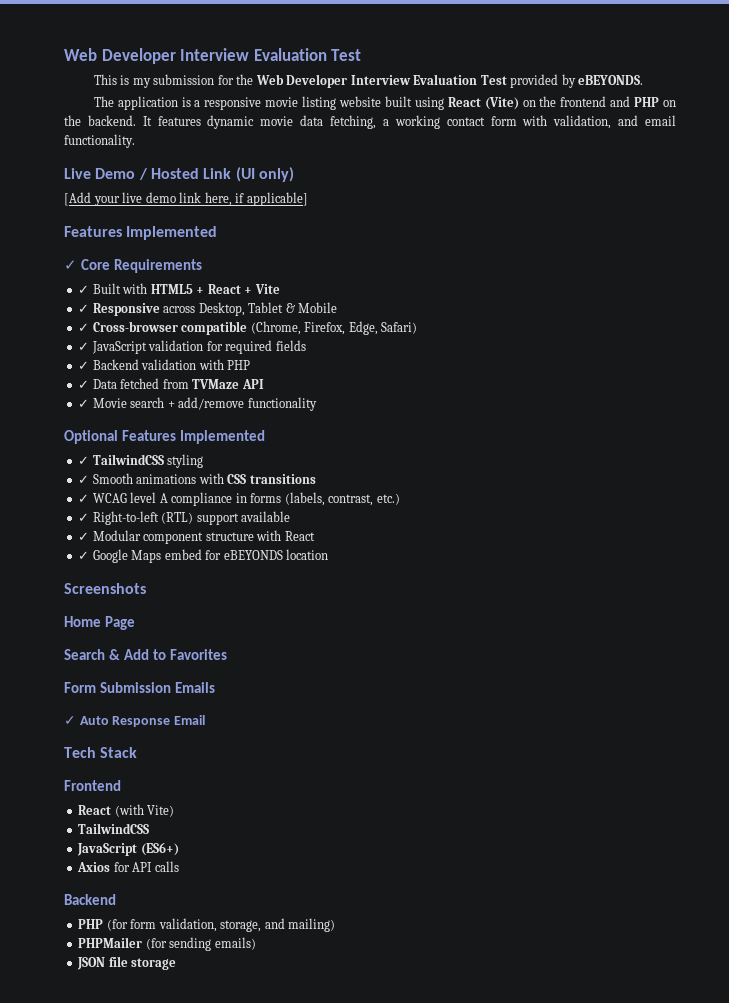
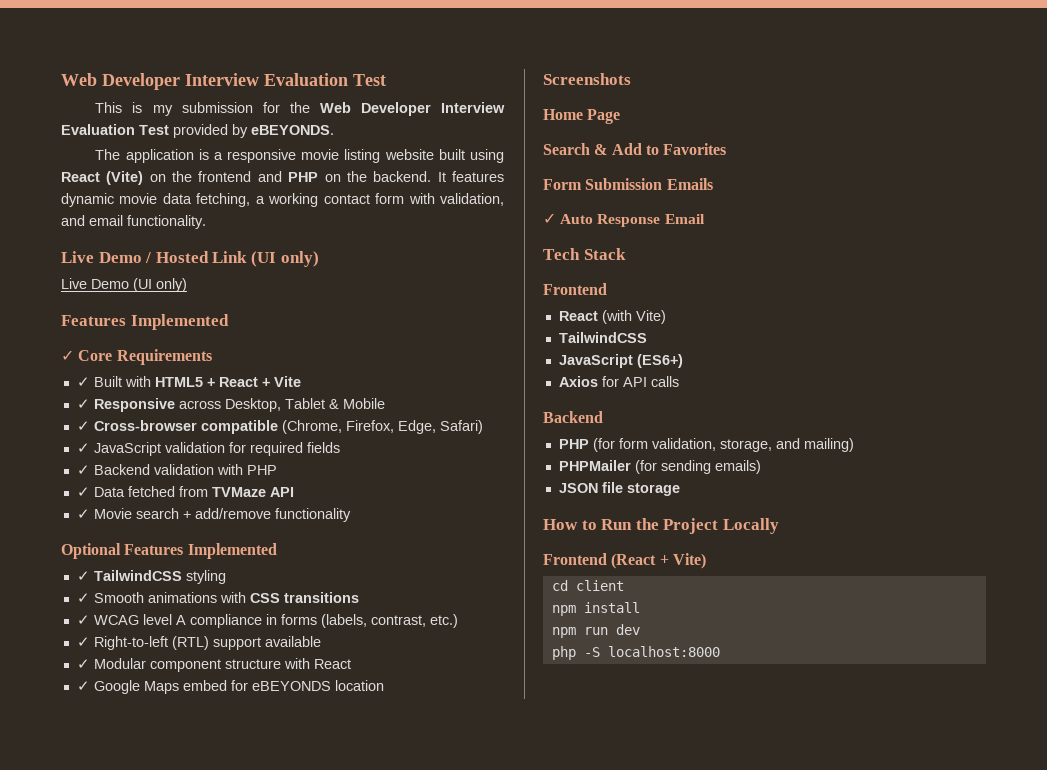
- [Add your live demo link here, if applicable]
+ Live Demo (UI only)
+ How to Run the Project Locally
+ Frontend (React + Vite)
+ cd client
+ npm install
+ npm run dev
+ php -S localhost:8000

